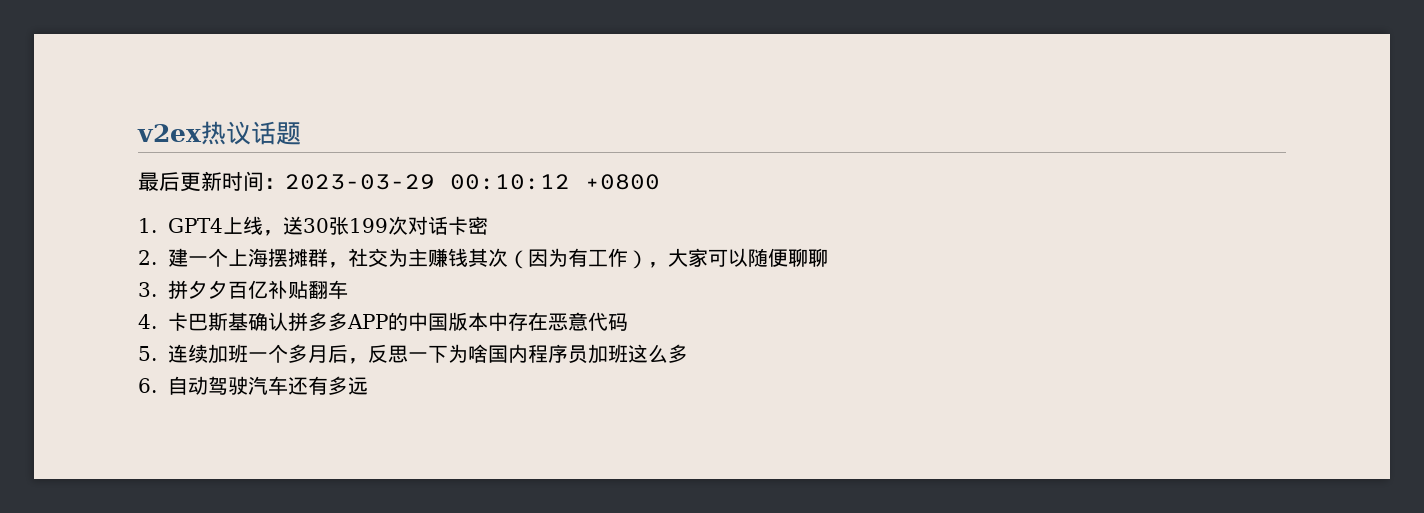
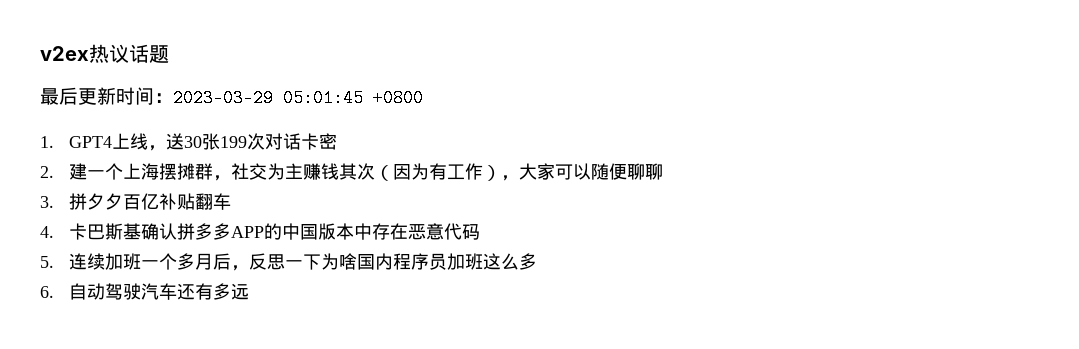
- 最后更新时间：2023-03-29 00:10:12 +0800
+ 最后更新时间：2023-03-29 05:01:45 +0800

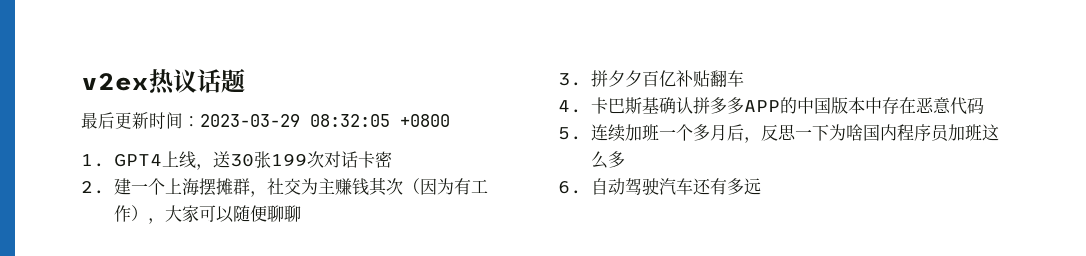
- 最后更新时间：2023-03-29 05:01:45 +0800
+ 最后更新时间：2023-03-29 08:32:05 +0800

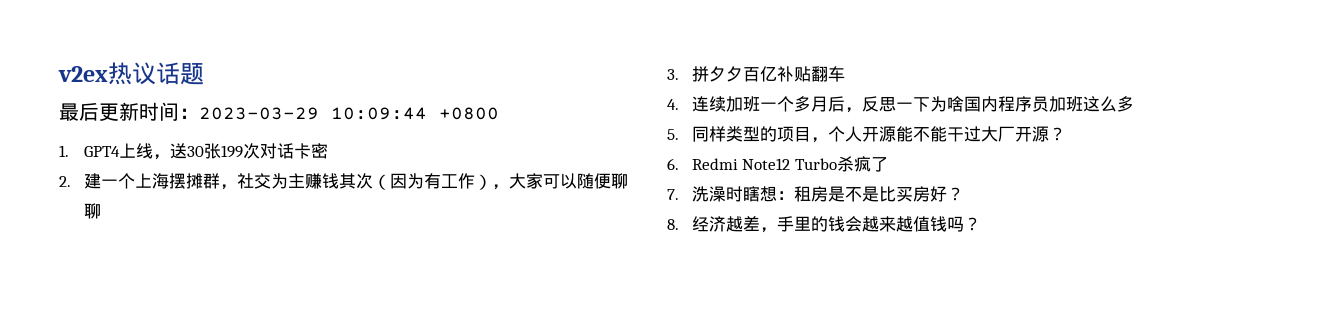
- 最后更新时间：2023-03-29 08:32:05 +0800
+ 最后更新时间：2023-03-29 10:09:44 +0800
- 4.卡巴斯基确认拼多多APP的中国版本中存在恶意代码
- 5.连续加班一个多月后，反思一下为啥国内程序员加班这么多
+ 4.连续加班一个多月后，反思一下为啥国内程序员加班这么多
- 6.自动驾驶汽车还有多远
+ 5.同样类型的项目，个人开源能不能干过大厂开源？
+ 6. Redmi Note12 Turbo杀疯了
+ 7.洗澡时瞎想：租房是不是比买房好？
+ 8.经济越差，手里的钱会越来越值钱吗？

